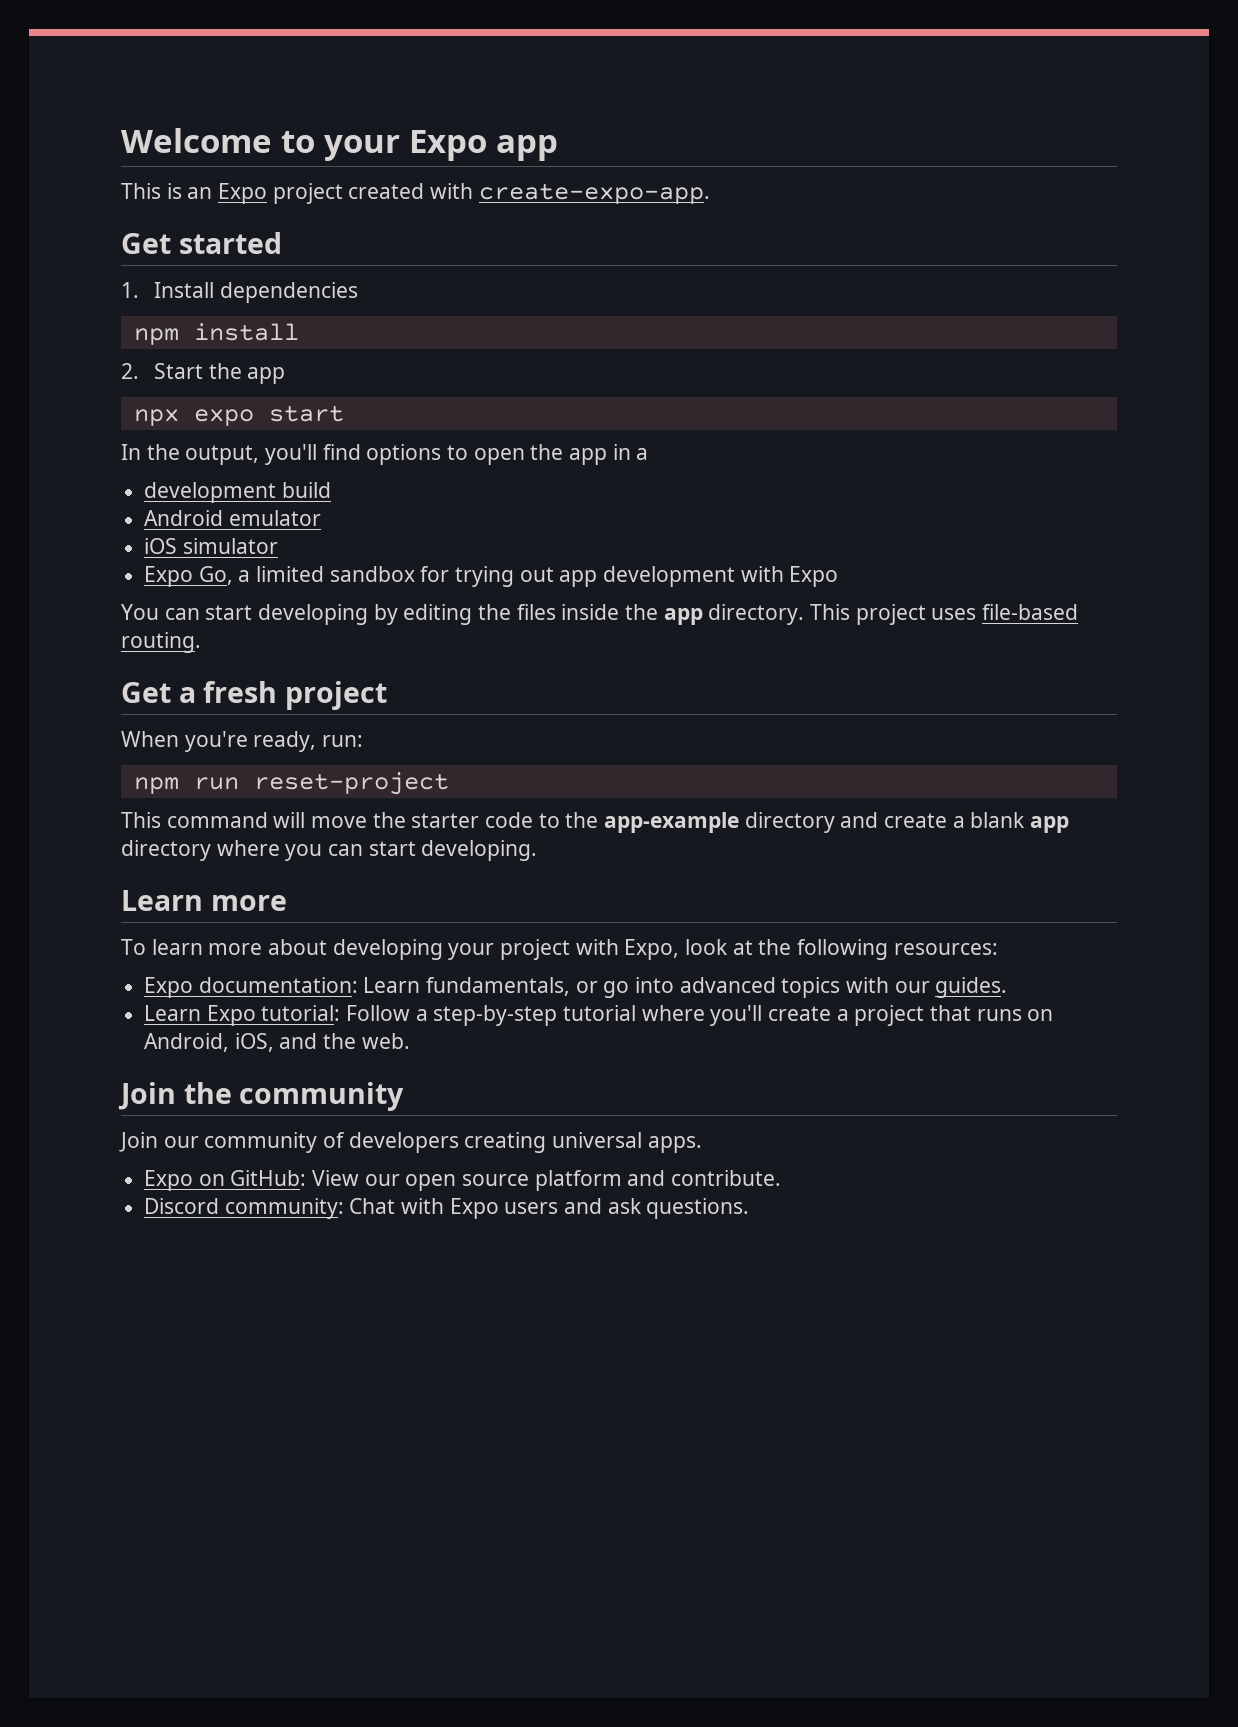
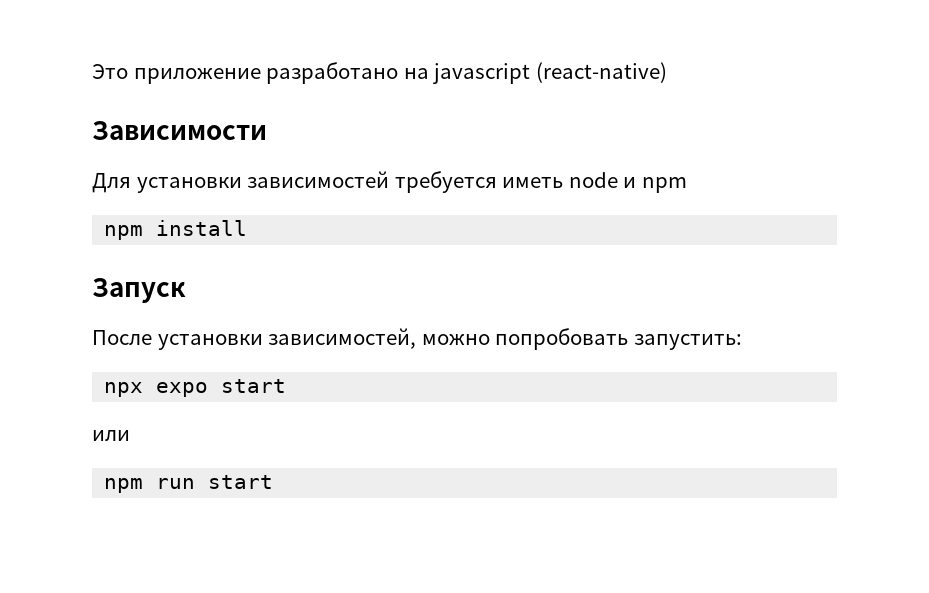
- Welcome to your Expo app
- This is an Expo project created with create-expo-app.
- Get started
- 1. Install dependencies
+ Это приложение разработано на javascript (react-native)
+ Зависимости
+ Для установки зависимостей требуется иметь node и npm
  npm install
- 2. Start the app
+ Запуск
+ После установки зависимостей, можно попробовать запустить:
  npx expo start
- In the output, you'll find options to open the app in a
- development build
- Android emulator
- iOS simulator
- Expo Go, a limited sandbox for trying out app development with Expo
- You can start developing by editing the files inside the app directory. This project uses file-based routing.
- Get a fresh project
- When you're ready, run:
- npm run reset-project
- This command will move the starter code to the app-example directory and create a blank app directory where you can start developing.
- Learn more
- To learn more about developing your project with Expo, look at the following resources:
- Expo documentation: Learn fundamentals, or go into advanced topics with our guides.
- Learn Expo tutorial: Follow a step-by-step tutorial where you'll create a project that runs on Android, iOS, and the web.
- Join the community
- Join our community of developers creating universal apps.
- Expo on GitHub: View our open source platform and contribute.
- Discord community: Chat with Expo users and ask questions.
+ или
+ npm run start

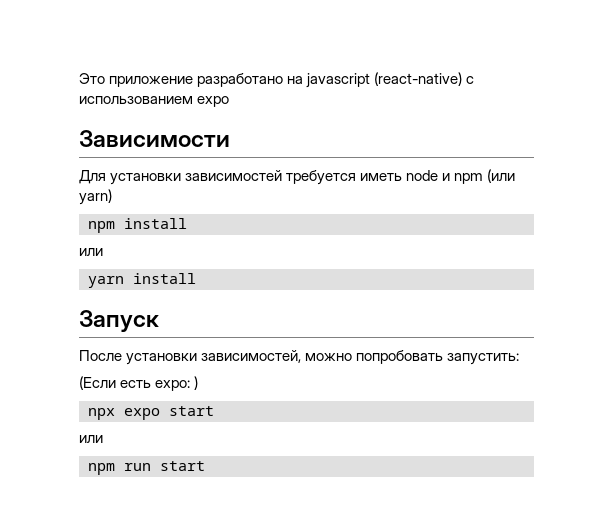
- Это приложение разработано на javascript (react-native)
+ Это приложение разработано на javascript (react-native) с использованием expo
- Для установки зависимостей требуется иметь node и npm
+ Для установки зависимостей требуется иметь node и npm (или yarn)
  npm install
+ или
+ yarn install
+ (Если есть expo: )

